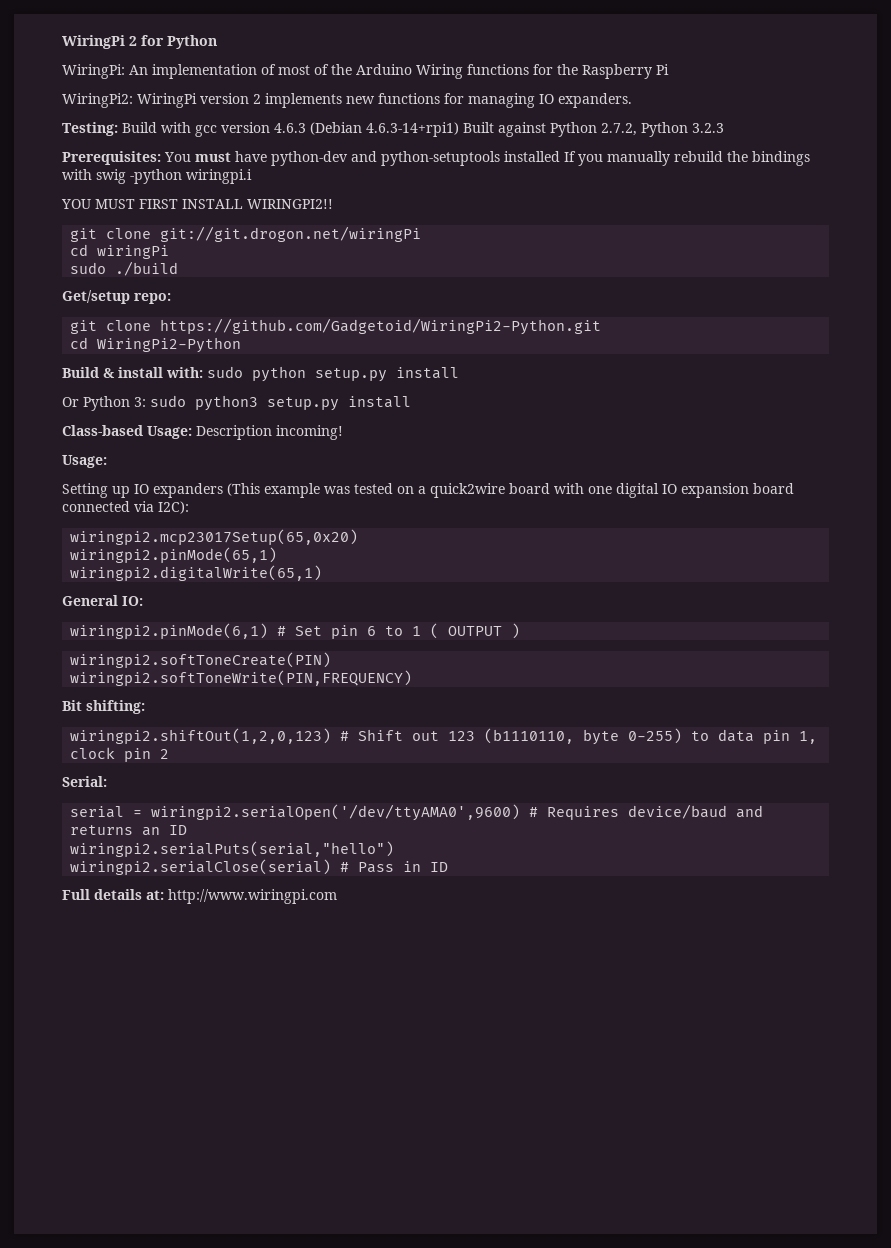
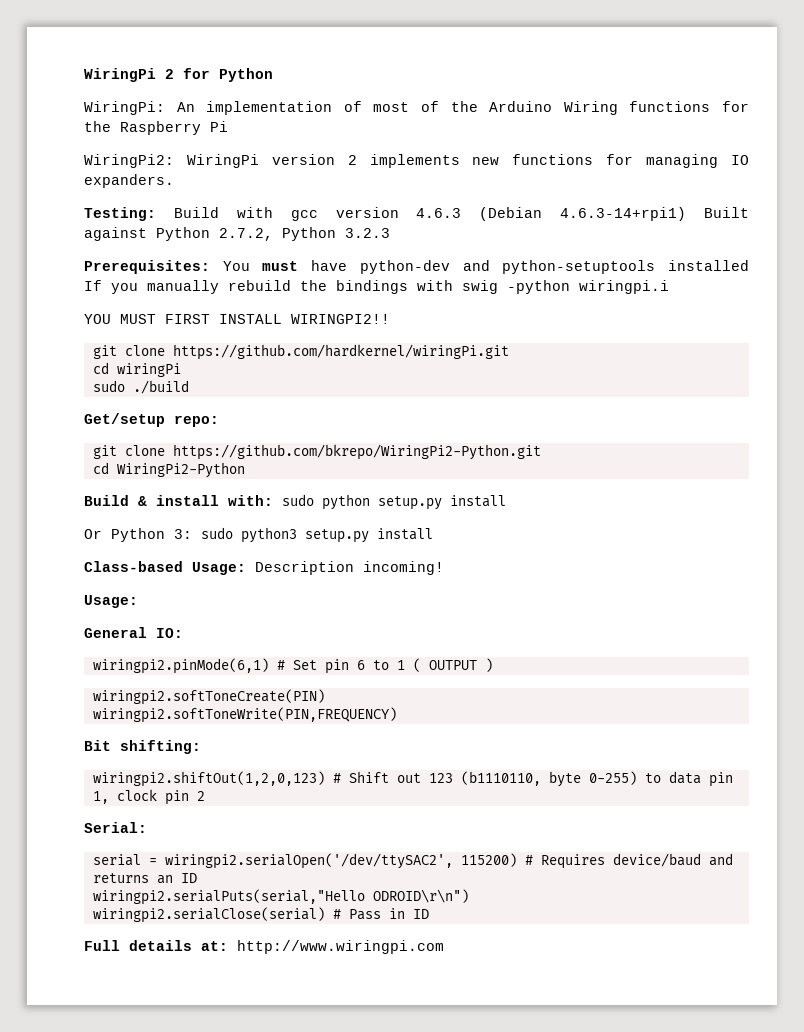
- git clone git://git.drogon.net/wiringPi
+ git clone https://github.com/hardkernel/wiringPi.git
- git clone https://github.com/Gadgetoid/WiringPi2-Python.git
+ git clone https://github.com/bkrepo/WiringPi2-Python.git
- Setting up IO expanders (This example was tested on a quick2wire board with one digital IO expansion board connected via I2C):
- wiringpi2.mcp23017Setup(65,0x20)
- wiringpi2.pinMode(65,1)
- wiringpi2.digitalWrite(65,1)
- serial = wiringpi2.serialOpen('/dev/ttyAMA0',9600) # Requires device/baud and returns an ID
+ serial = wiringpi2.serialOpen('/dev/ttySAC2', 115200) # Requires device/baud and returns an ID
- wiringpi2.serialPuts(serial,"hello")
+ wiringpi2.serialPuts(serial,"Hello ODROID\r\n")

